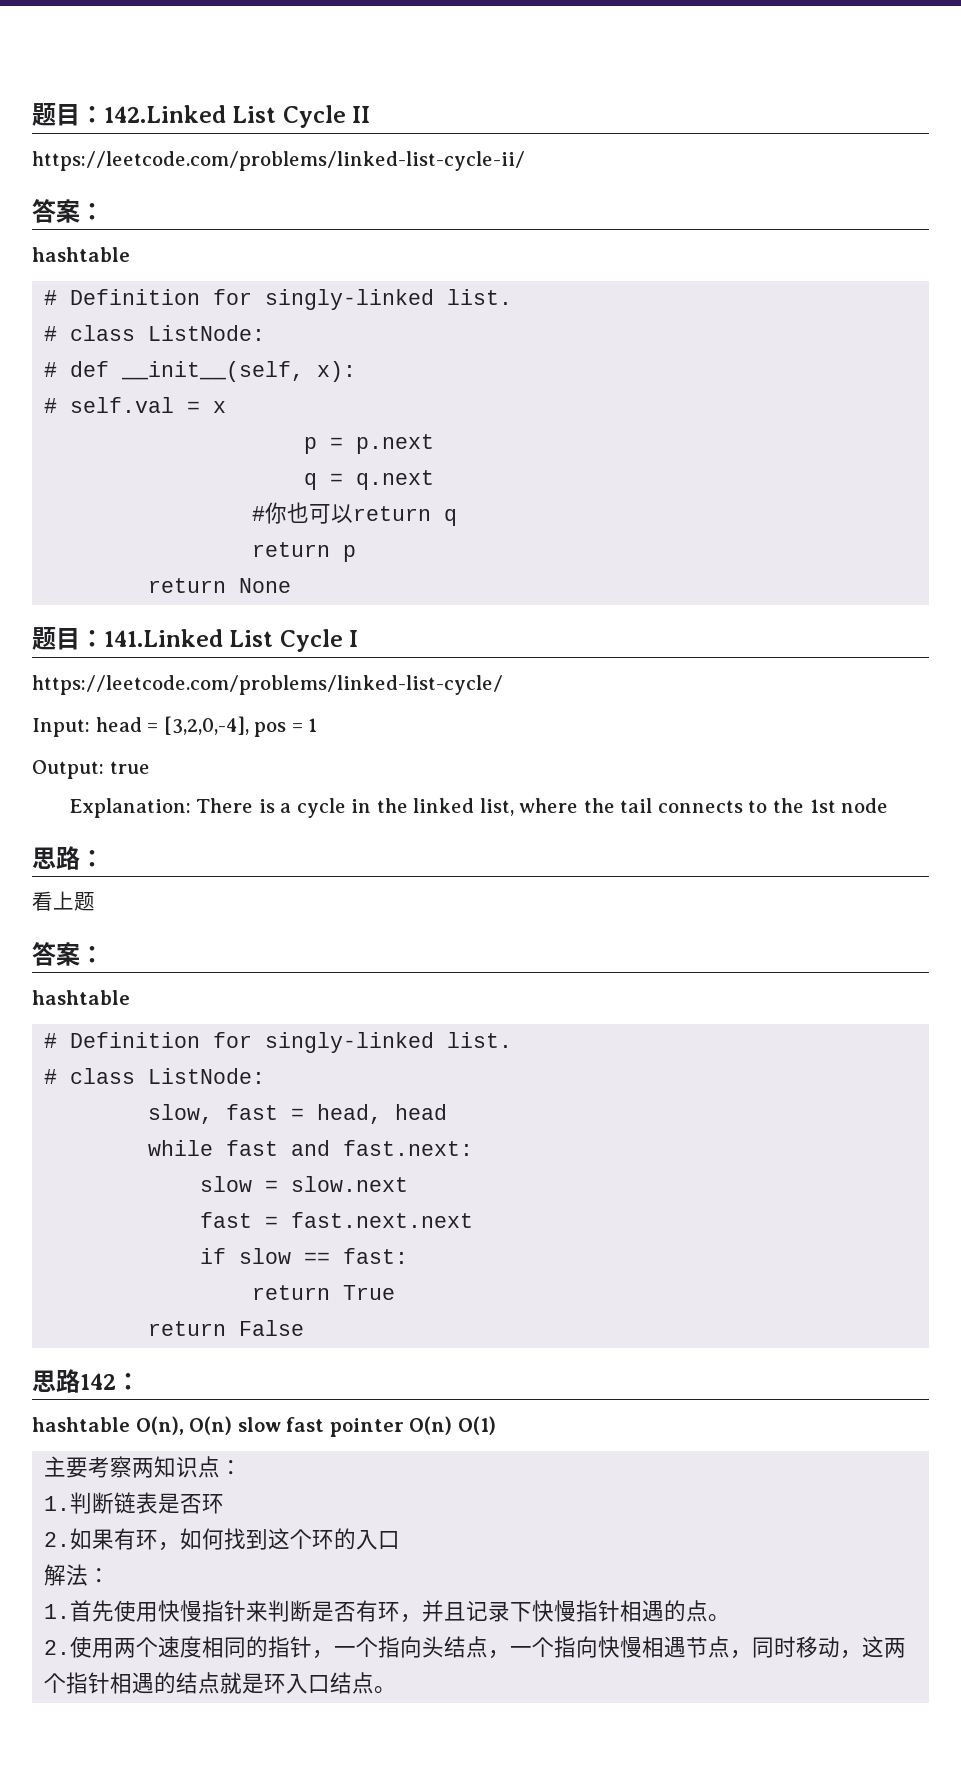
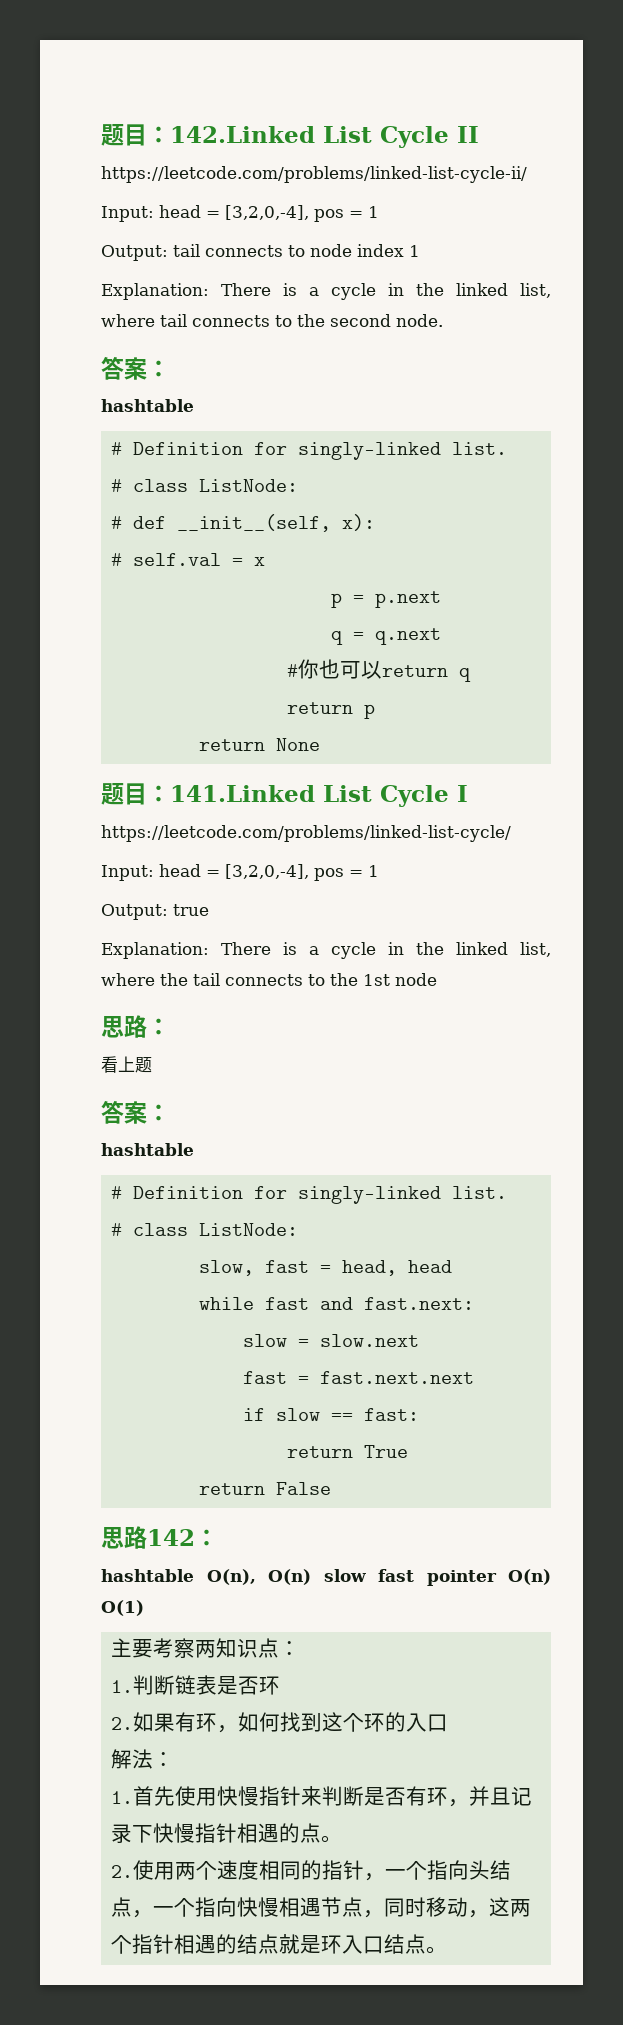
  https://leetcode.com/problems/linked-list-cycle-ii/
+ Input: head = [3,2,0,-4], pos = 1
+ Output: tail connects to node index 1
+ Explanation: There is a cycle in the linked list, where tail connects to the second node.

